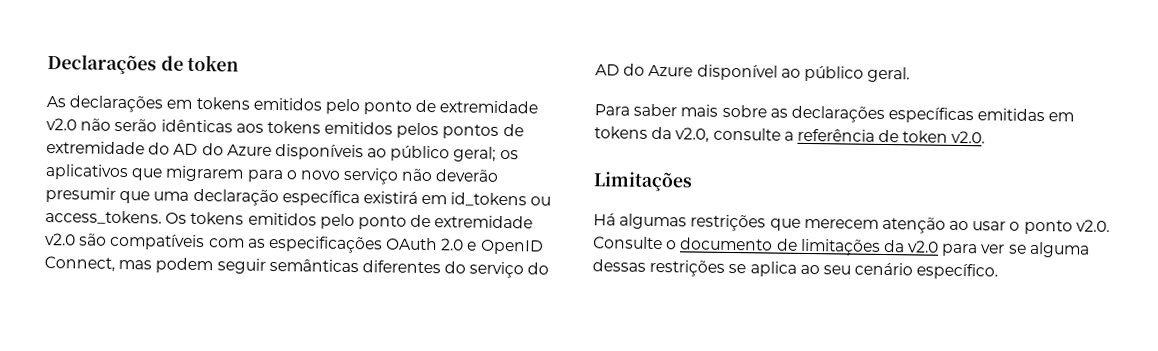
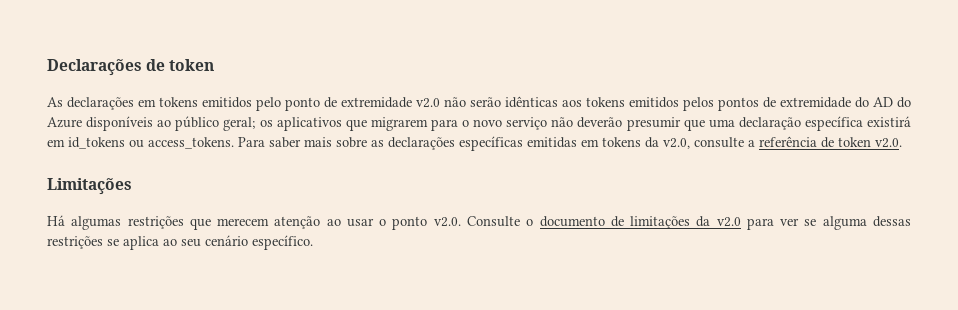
- os aplicativos que migrarem para o novo serviço não deverão presumir que uma declaração específica existirá em id_tokens ou access_tokens. Os tokens emitidos pelo ponto de extremidade v2.0 são compatíveis com as especificações OAuth 2.0 e OpenID Connect, mas podem seguir semânticas diferentes do serviço do AD do Azure disponível ao público geral.
- Para saber mais sobre as declarações específicas emitidas em tokens da v2.0, consulte a referência de token v2.0.
+ os aplicativos que migrarem para o novo serviço não deverão presumir que uma declaração específica existirá em id_tokens ou access_tokens. Para saber mais sobre as declarações específicas emitidas em tokens da v2.0, consulte a referência de token v2.0.

